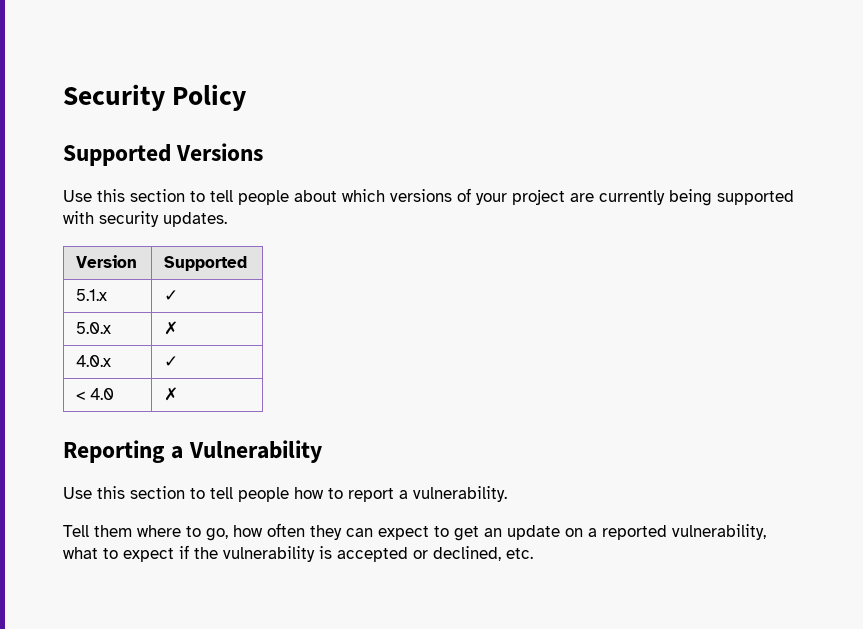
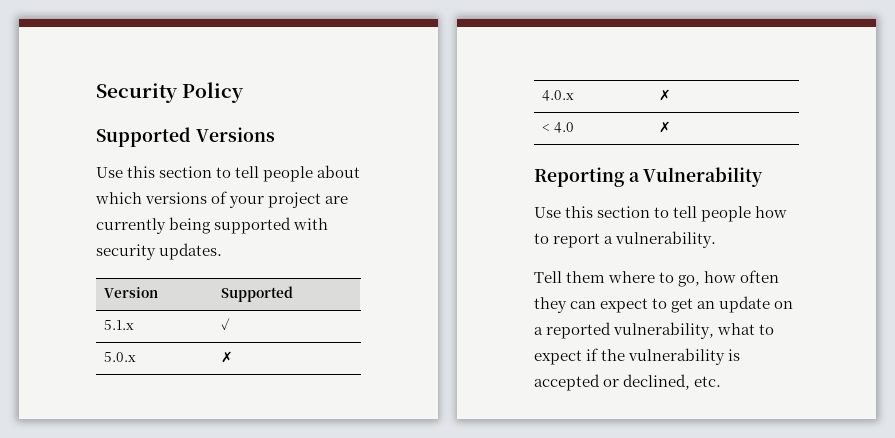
- 4.0.x | ✓
+ 4.0.x | ✗

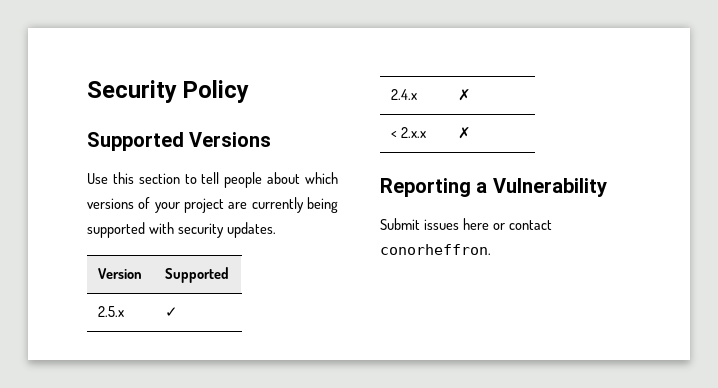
- 5.1.x | ✓
+ 2.5.x | ✓
- 5.0.x | ✗
- 4.0.x | ✗
+ 2.4.x | ✗
- < 4.0 | ✗
+ < 2.x.x | ✗
- Use this section to tell people how to report a vulnerability.
- Tell them where to go, how often they can expect to get an update on a reported vulnerability, what to expect if the vulnerability is accepted or declined, etc.
+ Submit issues here or contact conorheffron.

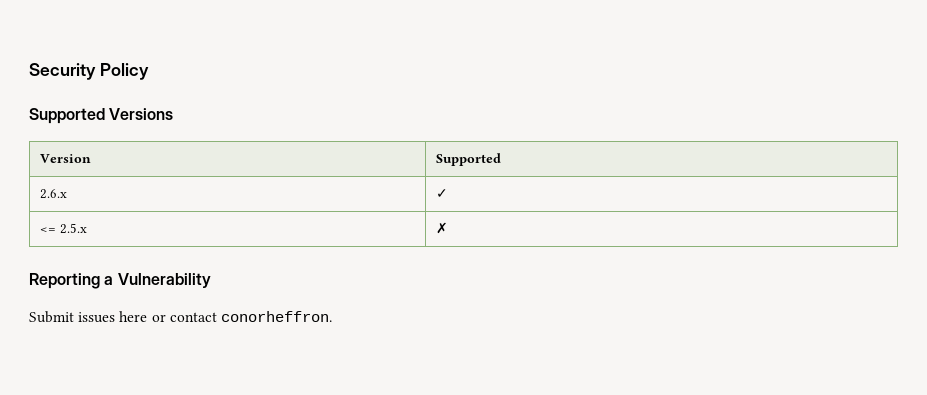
- Use this section to tell people about which versions of your project are currently being supported with security updates.
- 2.5.x | ✓
+ 2.6.x | ✓
- 2.4.x | ✗
- < 2.x.x | ✗
+ <= 2.5.x | ✗

